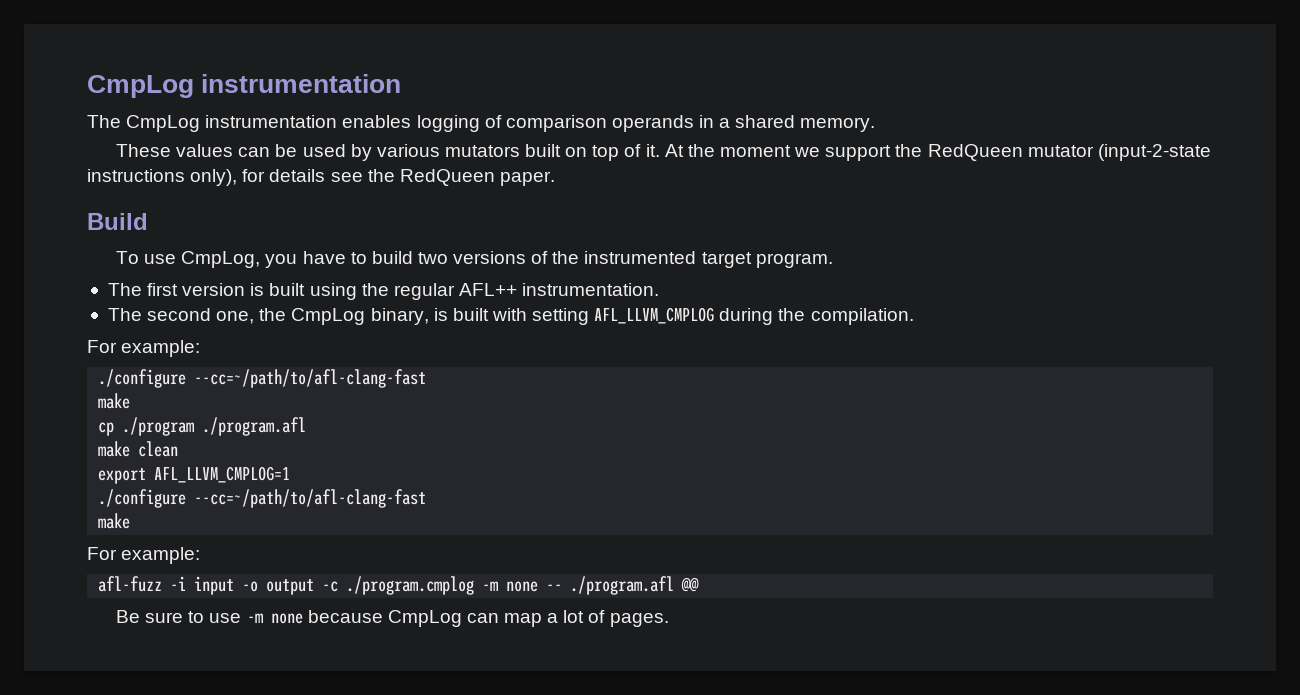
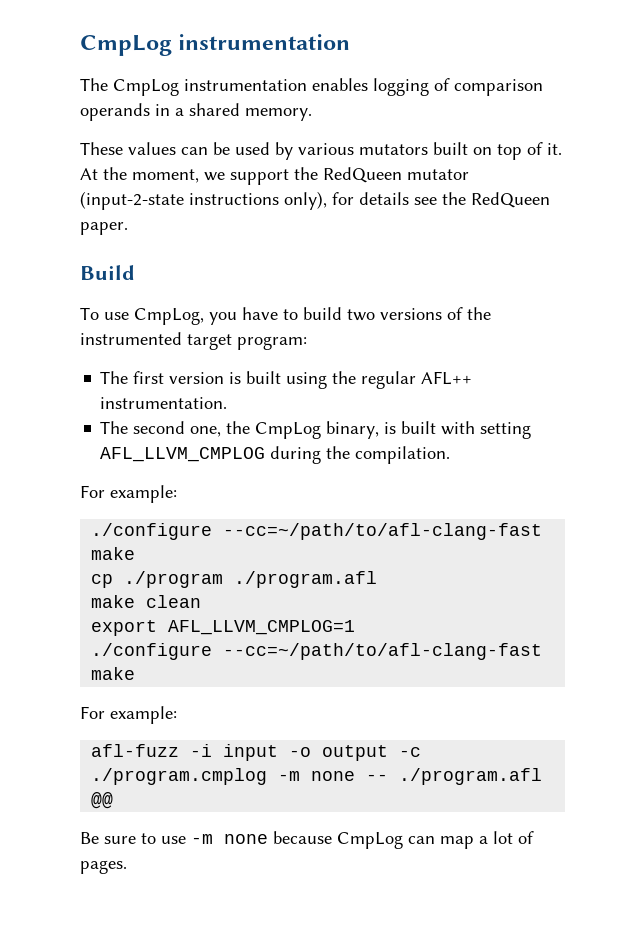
- At the moment we support the RedQueen mutator (input-2-state instructions only), for details see the RedQueen paper.
+ At the moment, we support the RedQueen mutator (input-2-state instructions only), for details see the RedQueen paper.
- To use CmpLog, you have to build two versions of the instrumented target program.
+ To use CmpLog, you have to build two versions of the instrumented target program:

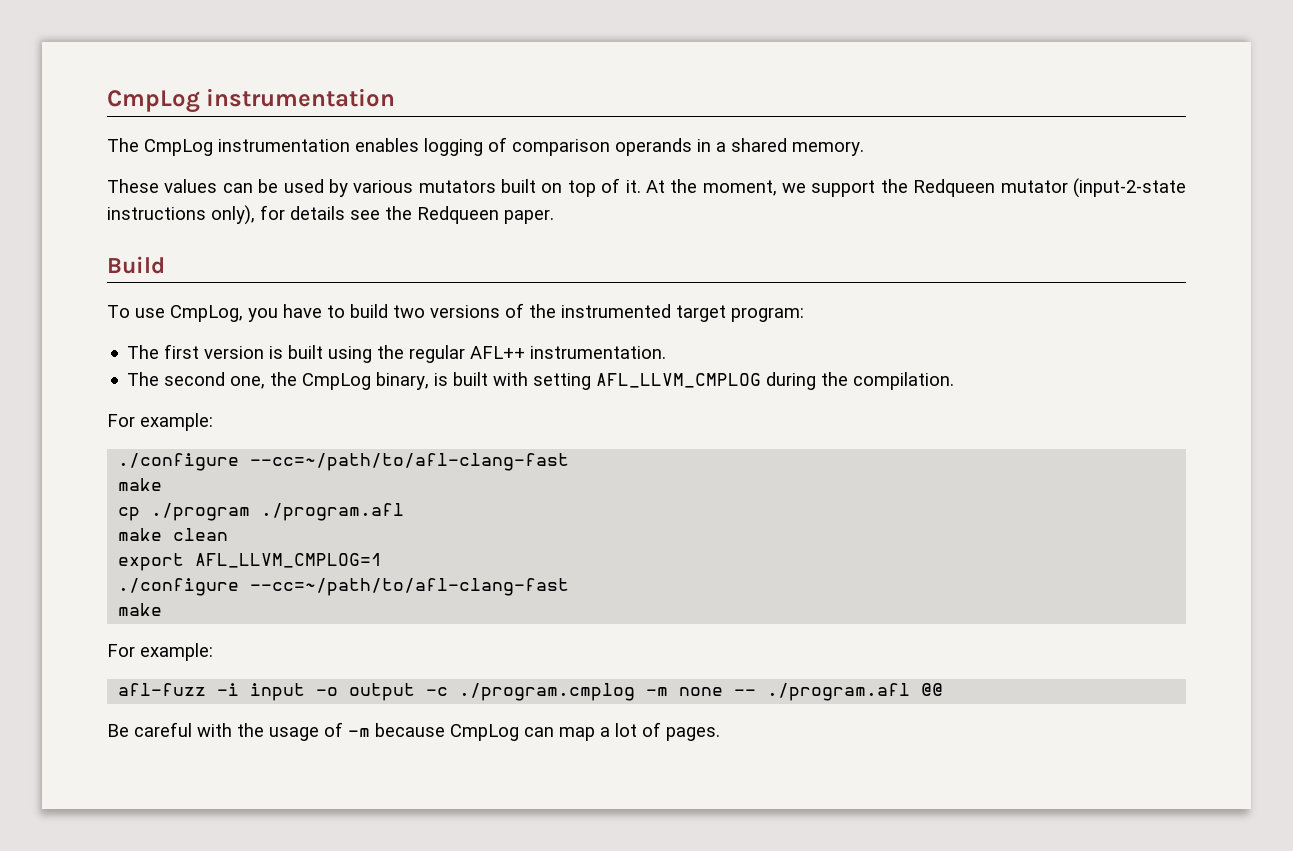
- At the moment, we support the RedQueen mutator (input-2-state instructions only), for details see the RedQueen paper.
+ At the moment, we support the Redqueen mutator (input-2-state instructions only), for details see the Redqueen paper.
- Be sure to use -m none because CmpLog can map a lot of pages.
+ Be careful with the usage of -m because CmpLog can map a lot of pages.

